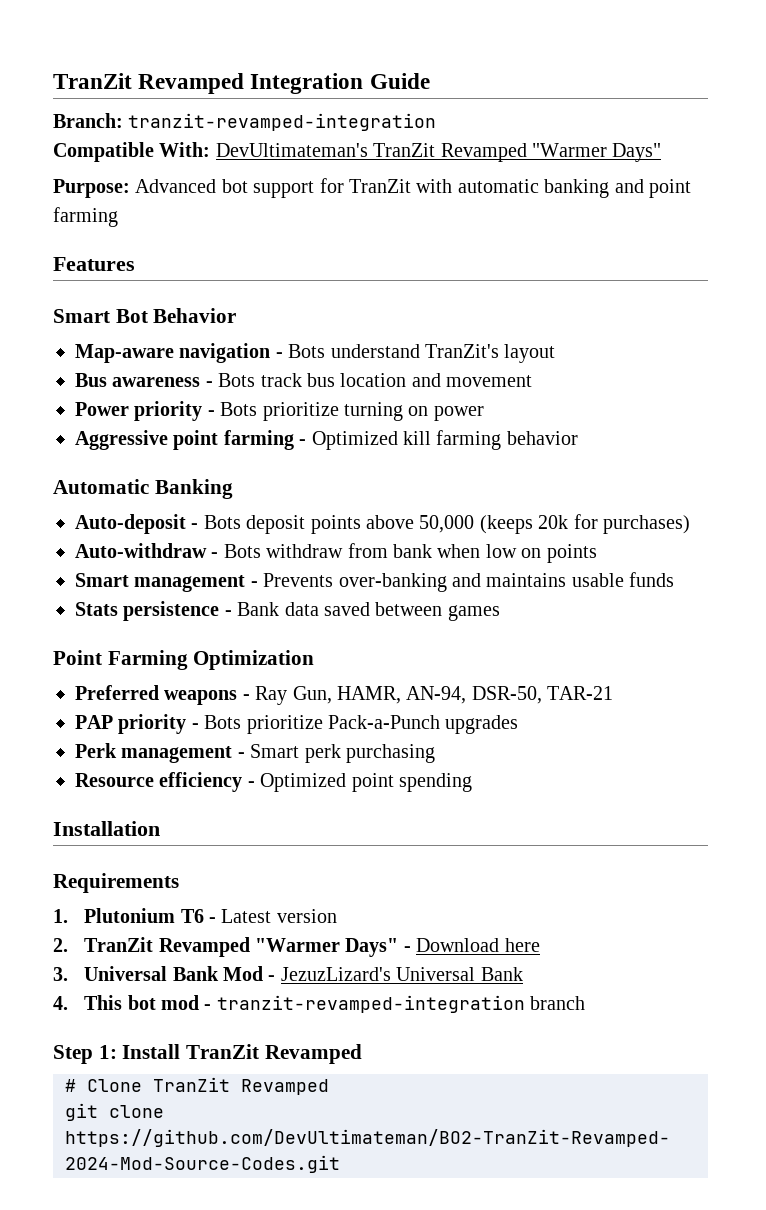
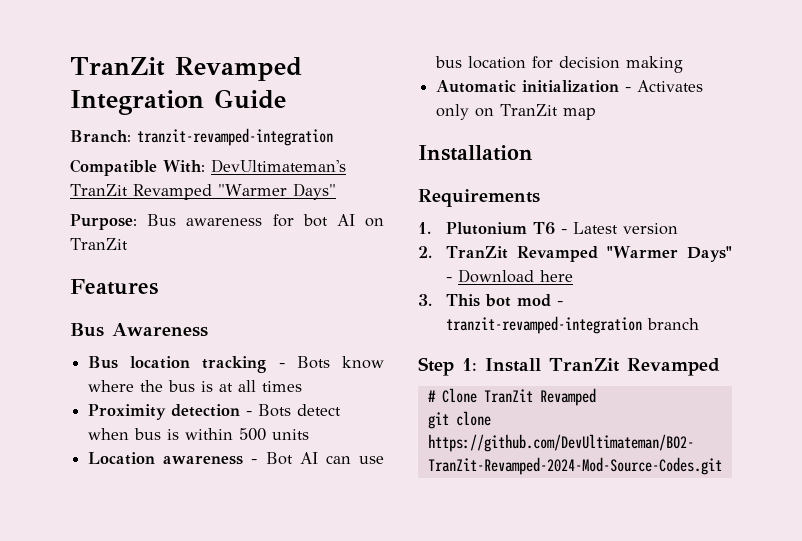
- Purpose: Advanced bot support for TranZit with automatic banking and point farming
+ Purpose: Bus awareness for bot AI on TranZit
  Features
- Smart Bot Behavior
- Map-aware navigation - Bots understand TranZit's layout
- Bus awareness - Bots track bus location and movement
- Power priority - Bots prioritize turning on power
- Aggressive point farming - Optimized kill farming behavior
- Automatic Banking
- Auto-deposit - Bots deposit points above 50,000 (keeps 20k for purchases)
- Auto-withdraw - Bots withdraw from bank when low on points
- Smart management - Prevents over-banking and maintains usable funds
- Stats persistence - Bank data saved between games
- Point Farming Optimization
- Preferred weapons - Ray Gun, HAMR, AN-94, DSR-50, TAR-21
- PAP priority - Bots prioritize Pack-a-Punch upgrades
- Perk management - Smart perk purchasing
- Resource efficiency - Optimized point spending
+ Bus Awareness
+ Bus location tracking - Bots know where the bus is at all times
+ Proximity detection - Bots detect when bus is within 500 units
+ Location awareness - Bot AI can use bus location for decision making
+ Automatic initialization - Activates only on TranZit map
- 3. Universal Bank Mod - JezuzLizard's Universal Bank
- 4. This bot mod - tranzit-revamped-integration branch
+ 3. This bot mod - tranzit-revamped-integration branch

